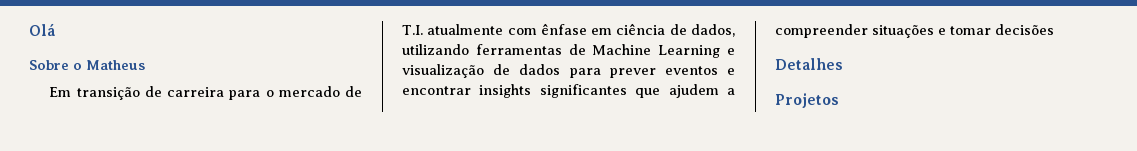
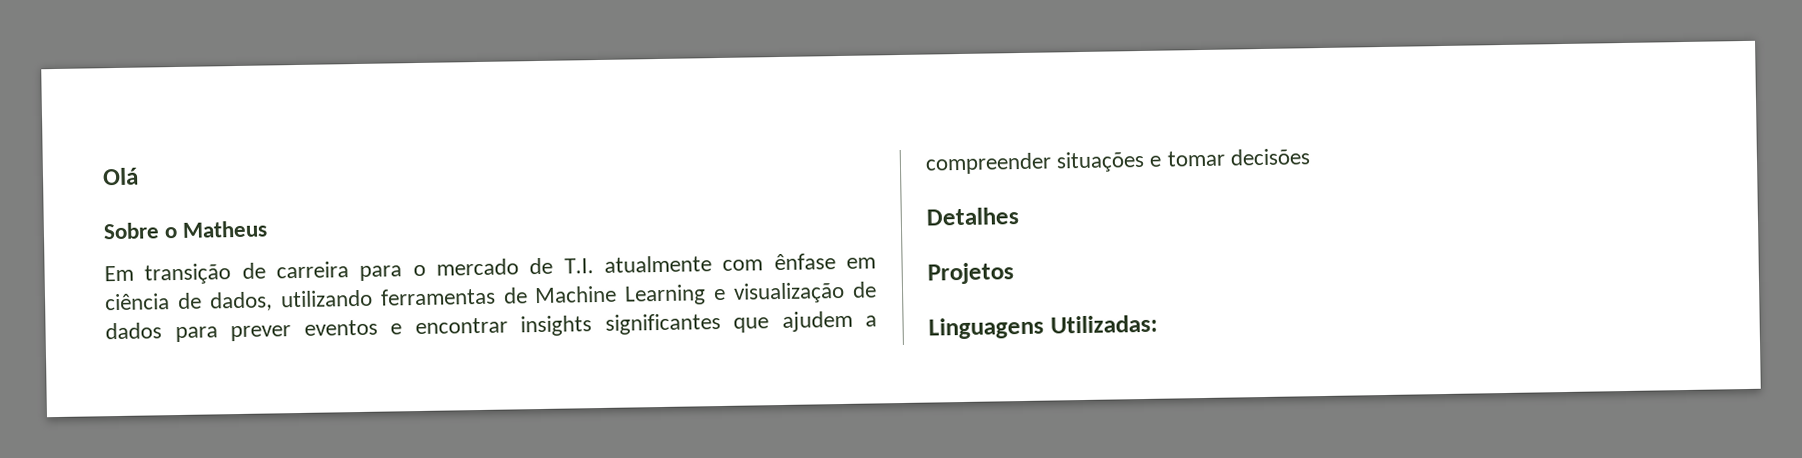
+ Linguagens Utilizadas:

